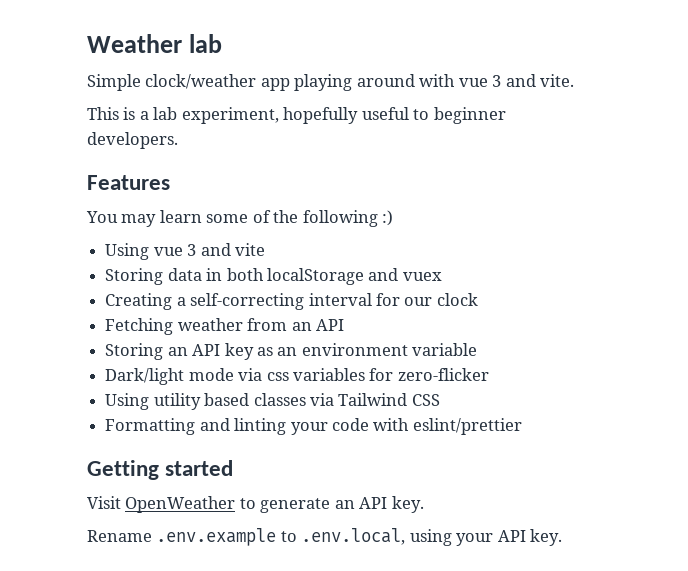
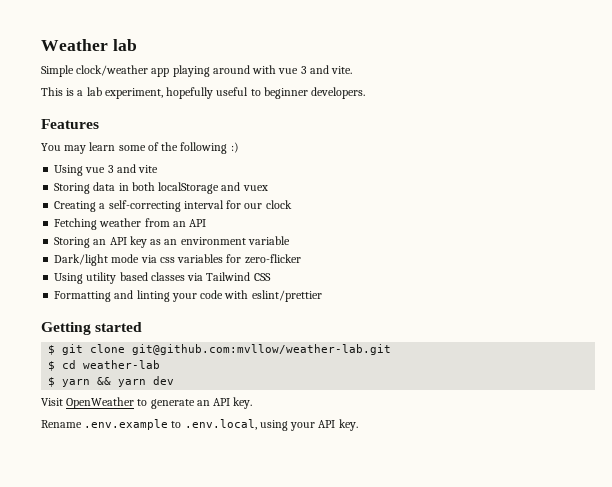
+ $ git clone git@github.com:mvllow/weather-lab.git
+ $ cd weather-lab
+ $ yarn && yarn dev

